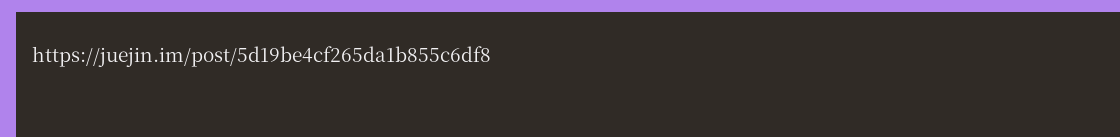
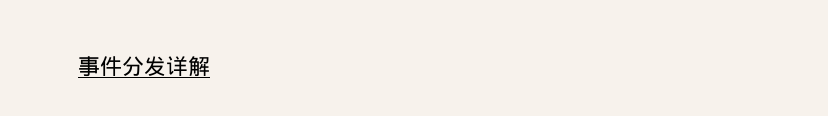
- https://juejin.im/post/5d19be4cf265da1b855c6df8
+ 事件分发详解

